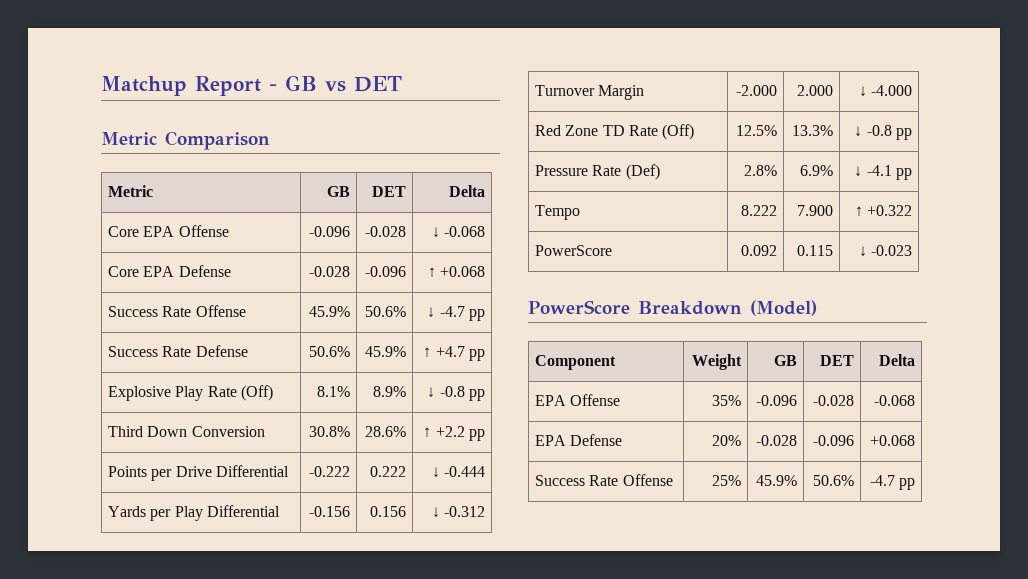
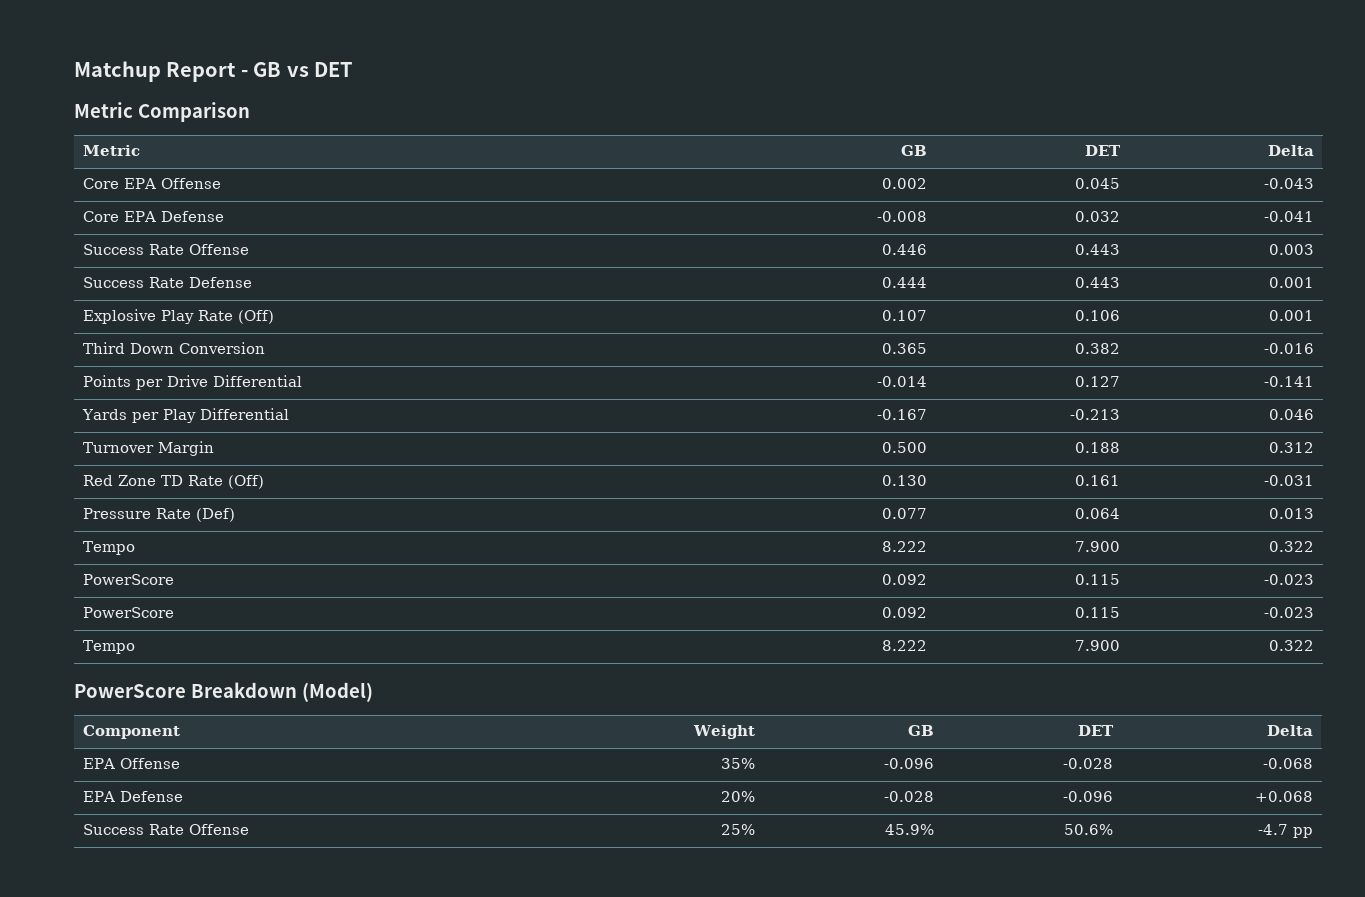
- Core EPA Offense | -0.096 | -0.028 | ↓ -0.068
+ Core EPA Offense | 0.002 | 0.045 | -0.043
- Core EPA Defense | -0.028 | -0.096 | ↑ +0.068
- Success Rate Offense | 45.9% | 50.6% | ↓ -4.7 pp
- Success Rate Defense | 50.6% | 45.9% | ↑ +4.7 pp
- Explosive Play Rate (Off) | 8.1% | 8.9% | ↓ -0.8 pp
- Third Down Conversion | 30.8% | 28.6% | ↑ +2.2 pp
+ Core EPA Defense | -0.008 | 0.032 | -0.041
+ Success Rate Offense | 0.446 | 0.443 | 0.003
+ Success Rate Defense | 0.444 | 0.443 | 0.001
+ Explosive Play Rate (Off) | 0.107 | 0.106 | 0.001
+ Third Down Conversion | 0.365 | 0.382 | -0.016
- Points per Drive Differential | -0.222 | 0.222 | ↓ -0.444
+ Points per Drive Differential | -0.014 | 0.127 | -0.141
- Yards per Play Differential | -0.156 | 0.156 | ↓ -0.312
- Turnover Margin | -2.000 | 2.000 | ↓ -4.000
+ Yards per Play Differential | -0.167 | -0.213 | 0.046
+ Turnover Margin | 0.500 | 0.188 | 0.312
- Red Zone TD Rate (Off) | 12.5% | 13.3% | ↓ -0.8 pp
- Pressure Rate (Def) | 2.8% | 6.9% | ↓ -4.1 pp
- Tempo | 8.222 | 7.900 | ↑ +0.322
- PowerScore | 0.092 | 0.115 | ↓ -0.023
+ Red Zone TD Rate (Off) | 0.130 | 0.161 | -0.031
+ Pressure Rate (Def) | 0.077 | 0.064 | 0.013
+ Tempo | 8.222 | 7.900 | 0.322
+ PowerScore | 0.092 | 0.115 | -0.023
+ PowerScore | 0.092 | 0.115 | -0.023
+ Tempo | 8.222 | 7.900 | 0.322

